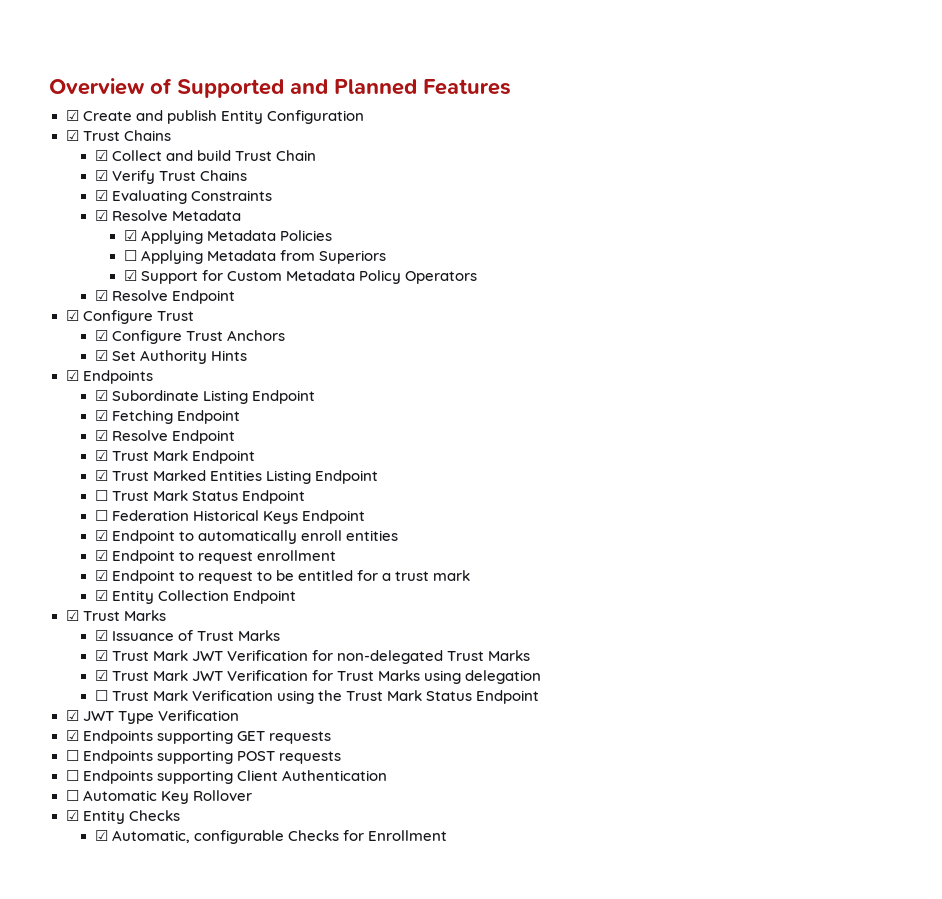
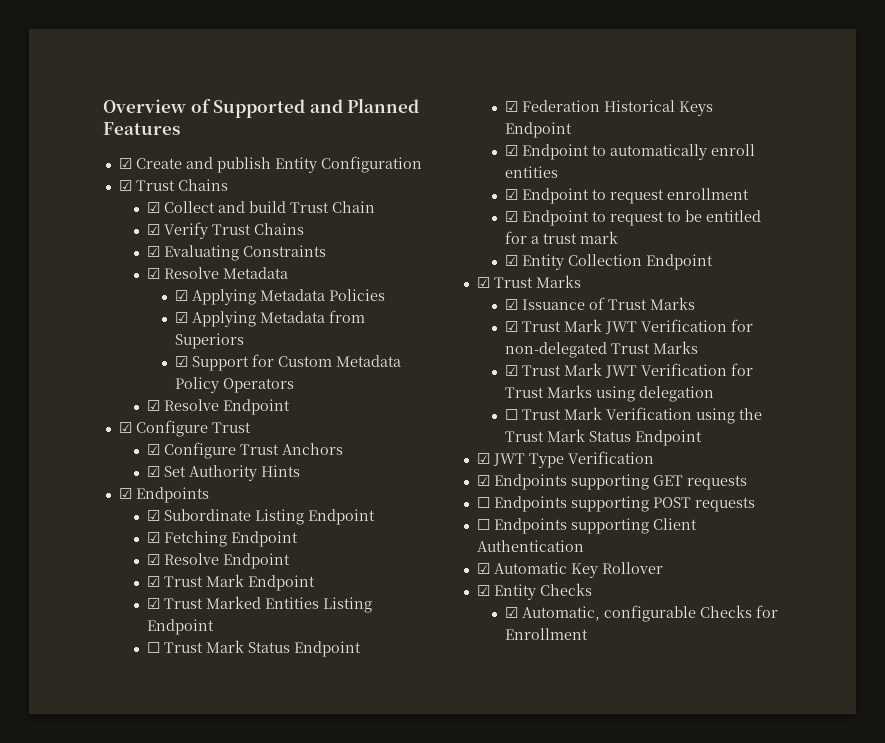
- ☐ Applying Metadata from Superiors
+ ☑ Applying Metadata from Superiors
- ☐ Federation Historical Keys Endpoint
+ ☑ Federation Historical Keys Endpoint
- ☐ Automatic Key Rollover
+ ☑ Automatic Key Rollover

